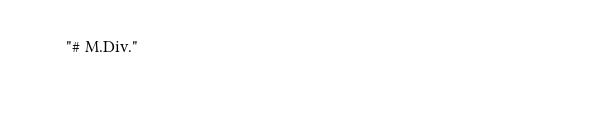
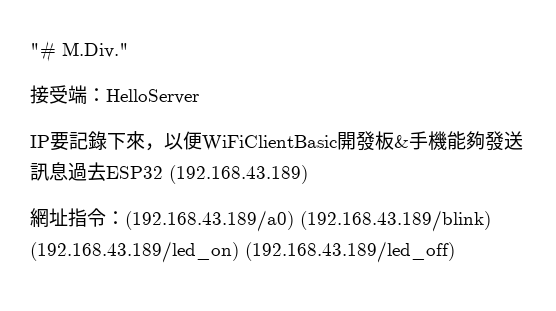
+ 接受端：HelloServer
+ IP要記錄下來，以便WiFiClientBasic開發板&手機能夠發送訊息過去ESP32 (192.168.43.189)
+ 網址指令：(192.168.43.189/a0) (192.168.43.189/blink) (192.168.43.189/led_on) (192.168.43.189/led_off)

